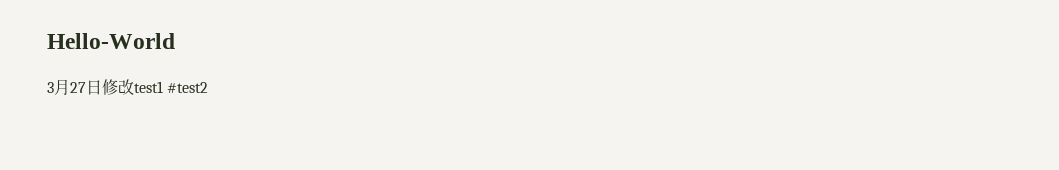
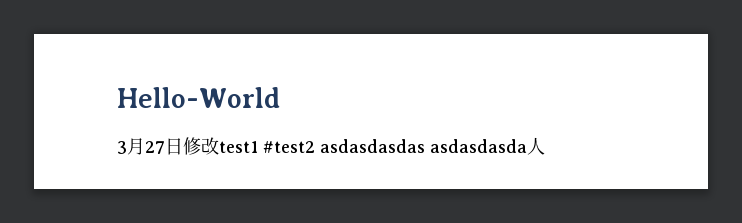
- 3月27日修改test1 #test2
+ 3月27日修改test1 #test2 asdasdasdas asdasdasda人

